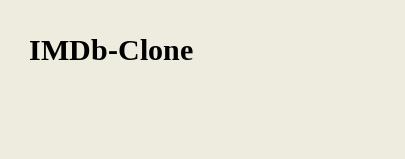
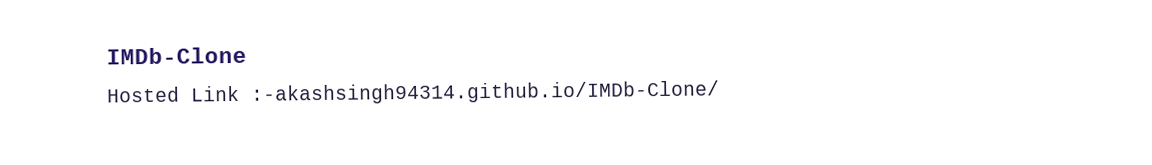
+ Hosted Link :-akashsingh94314.github.io/IMDb-Clone/

